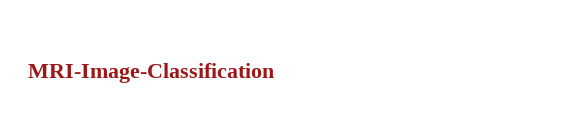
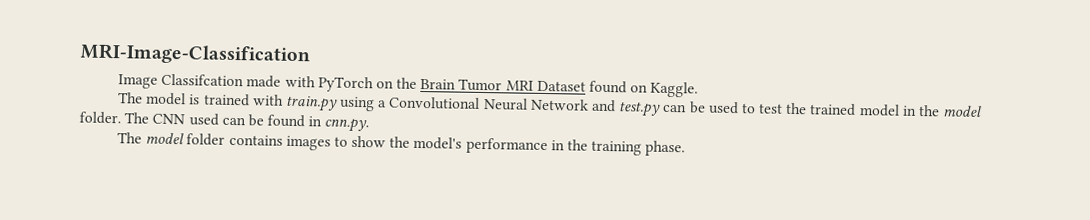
+ Image Classifcation made with PyTorch on the Brain Tumor MRI Dataset found on Kaggle.
+ The model is trained with train.py using a Convolutional Neural Network and test.py can be used to test the trained model in the model folder. The CNN used can be found in cnn.py.
+ The model folder contains images to show the model's performance in the training phase.

